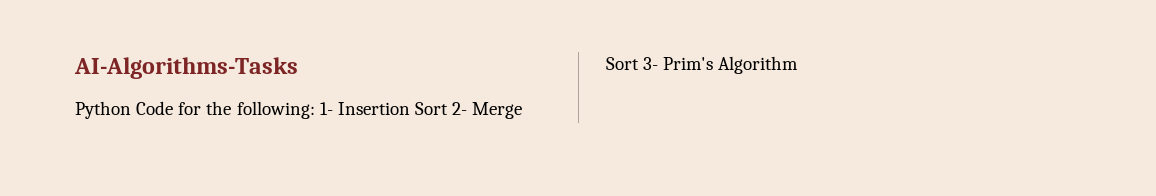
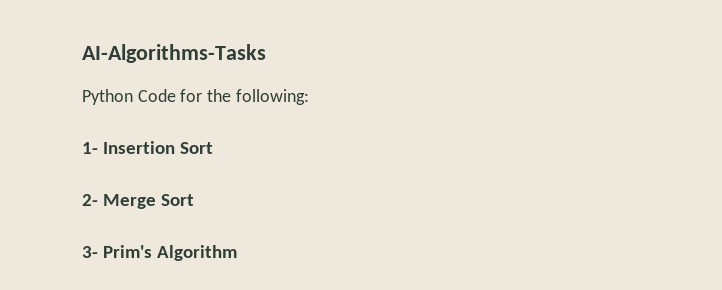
- Python Code for the following: 1- Insertion Sort 2- Merge Sort 3- Prim's Algorithm
+ Python Code for the following:
+ 1- Insertion Sort
+ 2- Merge Sort
+ 3- Prim's Algorithm

